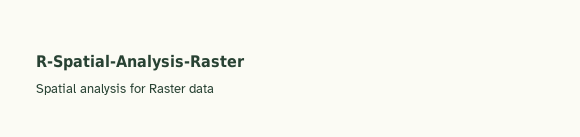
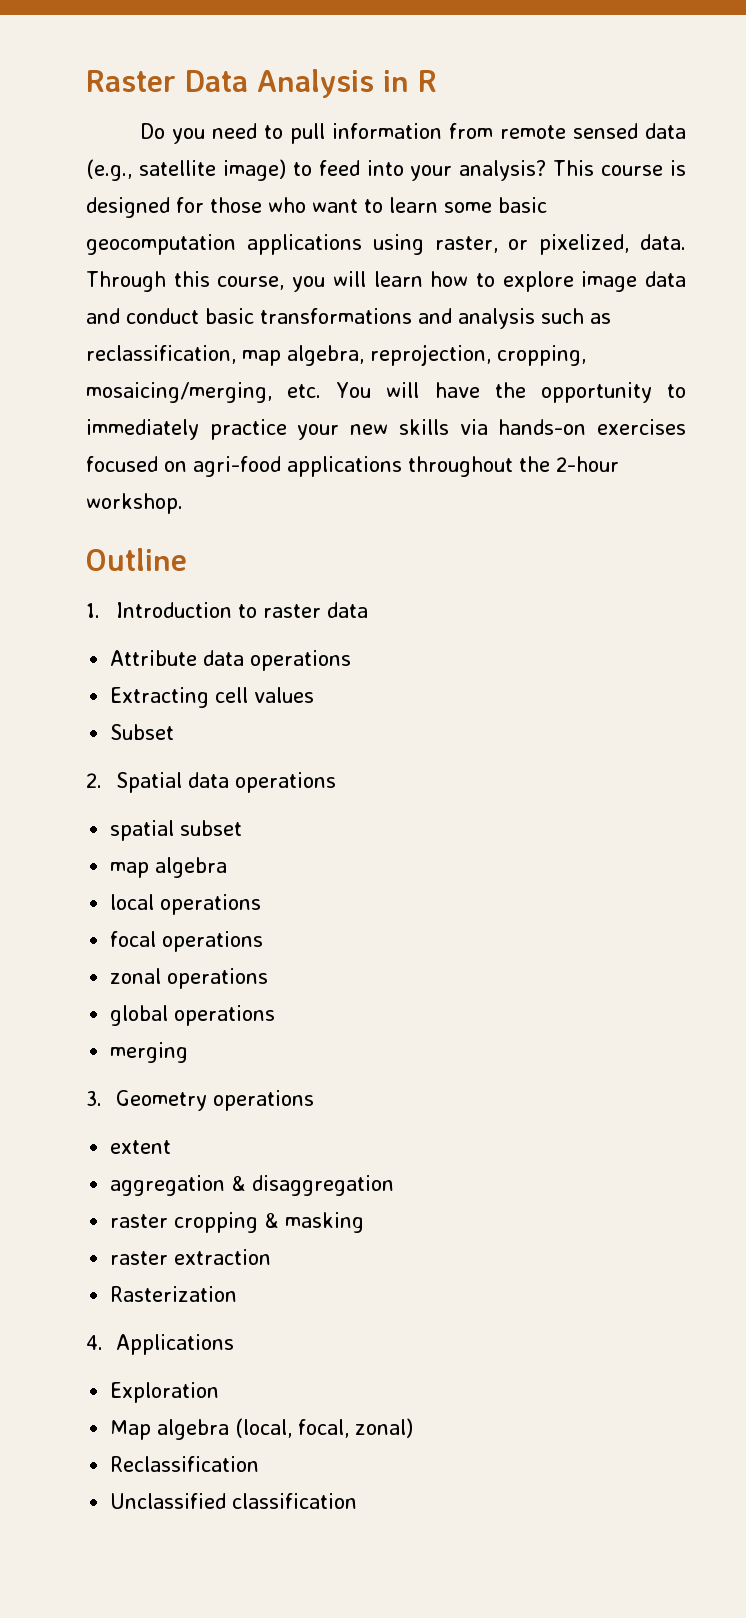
- R-Spatial-Analysis-Raster
- Spatial analysis for Raster data
+ Raster Data Analysis in R
+ Do you need to pull information from remote sensed data (e.g., satellite image) to feed into your analysis? This course is designed for those who want to learn some basic geocomputation applications using raster, or pixelized, data. Through this course, you will learn how to explore image data and conduct basic transformations and analysis such as reclassification, map algebra, reprojection, cropping, mosaicing/merging, etc. You will have the opportunity to immediately practice your new skills via hands-on exercises focused on agri-food applications throughout the 2-hour workshop.
+ Outline
+ 1. Introduction to raster data
+ Attribute data operations
+ Extracting cell values
+ Subset
+ 2. Spatial data operations
+ spatial subset
+ map algebra
+ local operations
+ focal operations
+ zonal operations
+ global operations
+ merging
+ 3. Geometry operations
+ extent
+ aggregation & disaggregation
+ raster cropping & masking
+ raster extraction
+ Rasterization
+ 4. Applications
+ Exploration
+ Map algebra (local, focal, zonal)
+ Reclassification
+ Unclassified classification

